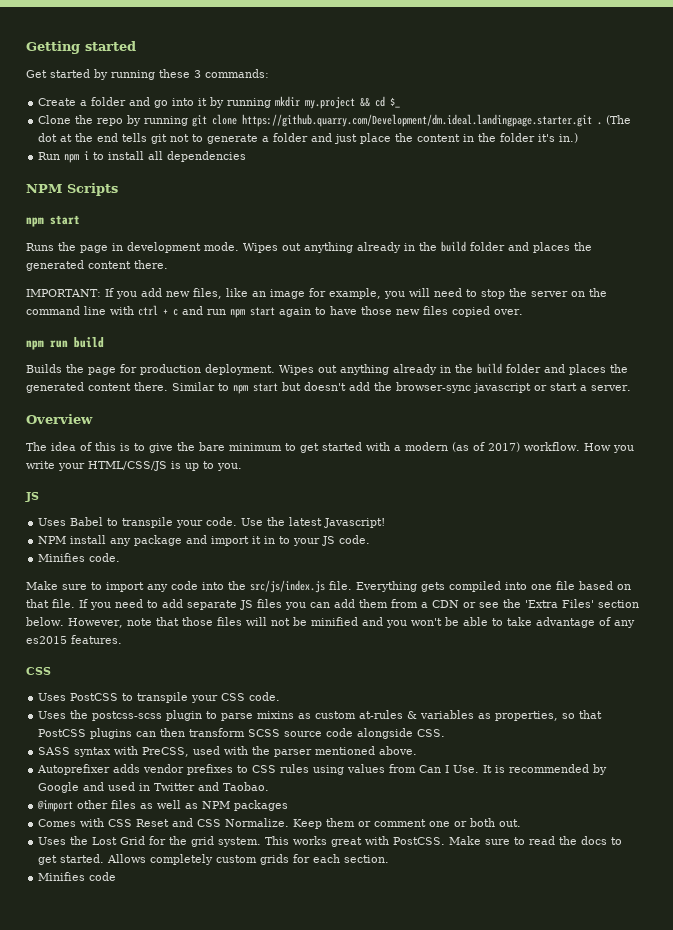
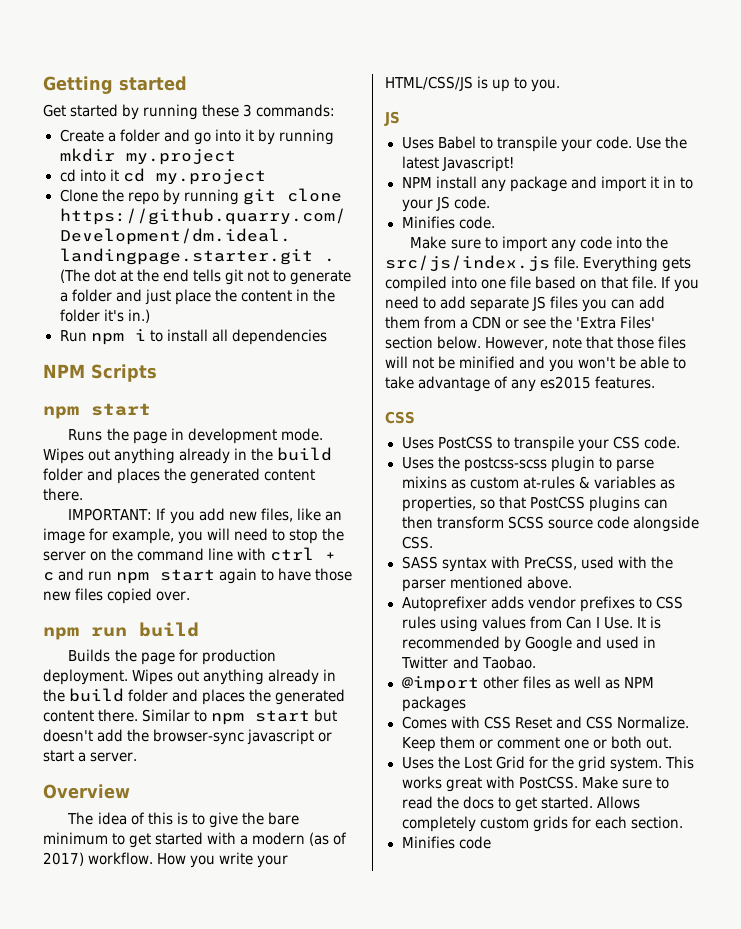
- Create a folder and go into it by running mkdir my.project && cd $_
+ Create a folder and go into it by running mkdir my.project
+ cd into it cd my.project

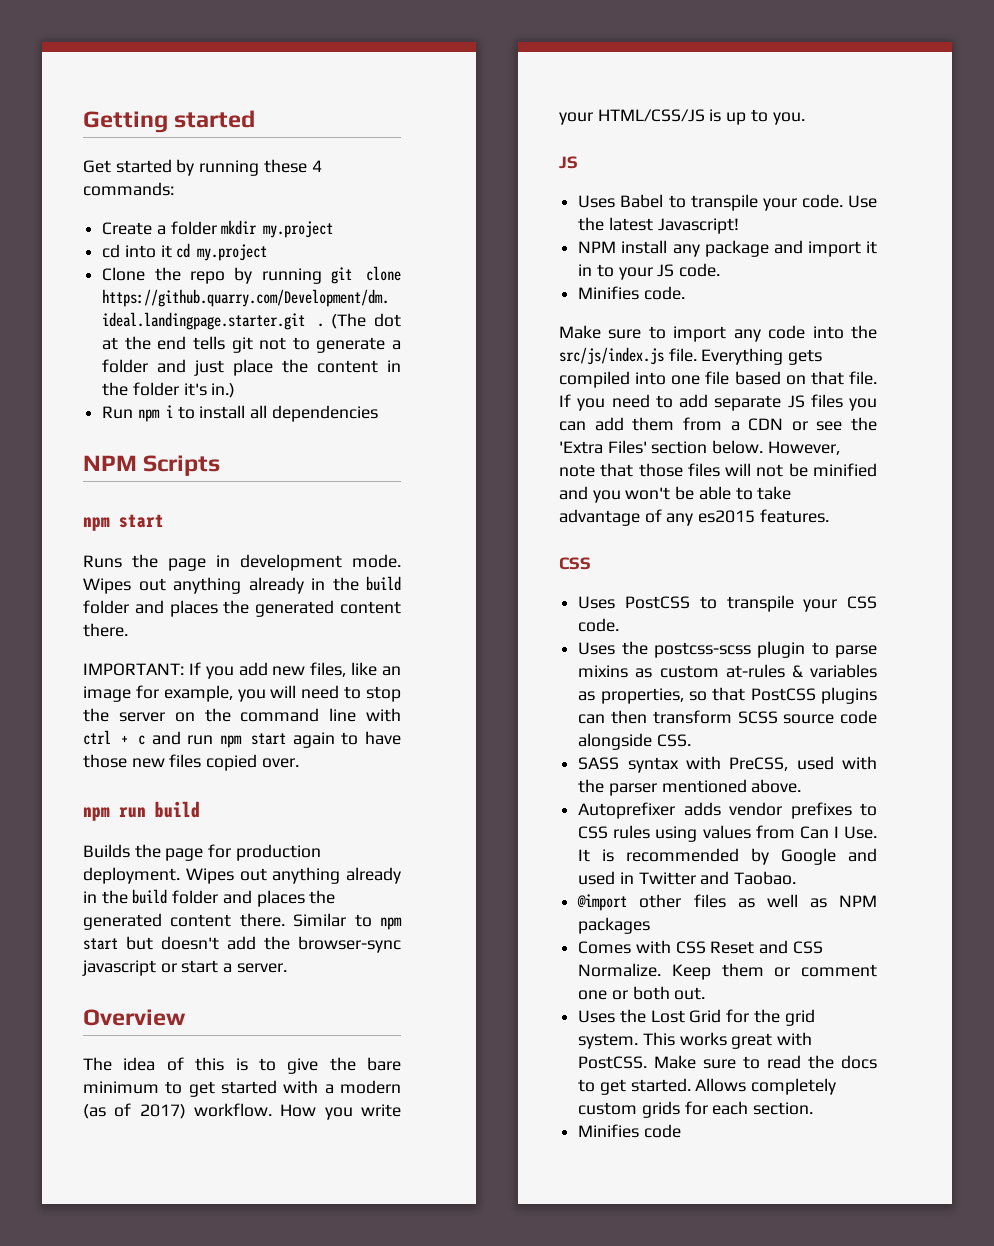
- Get started by running these 3 commands:
+ Get started by running these 4 commands:
- Create a folder and go into it by running mkdir my.project
+ Create a folder mkdir my.project

